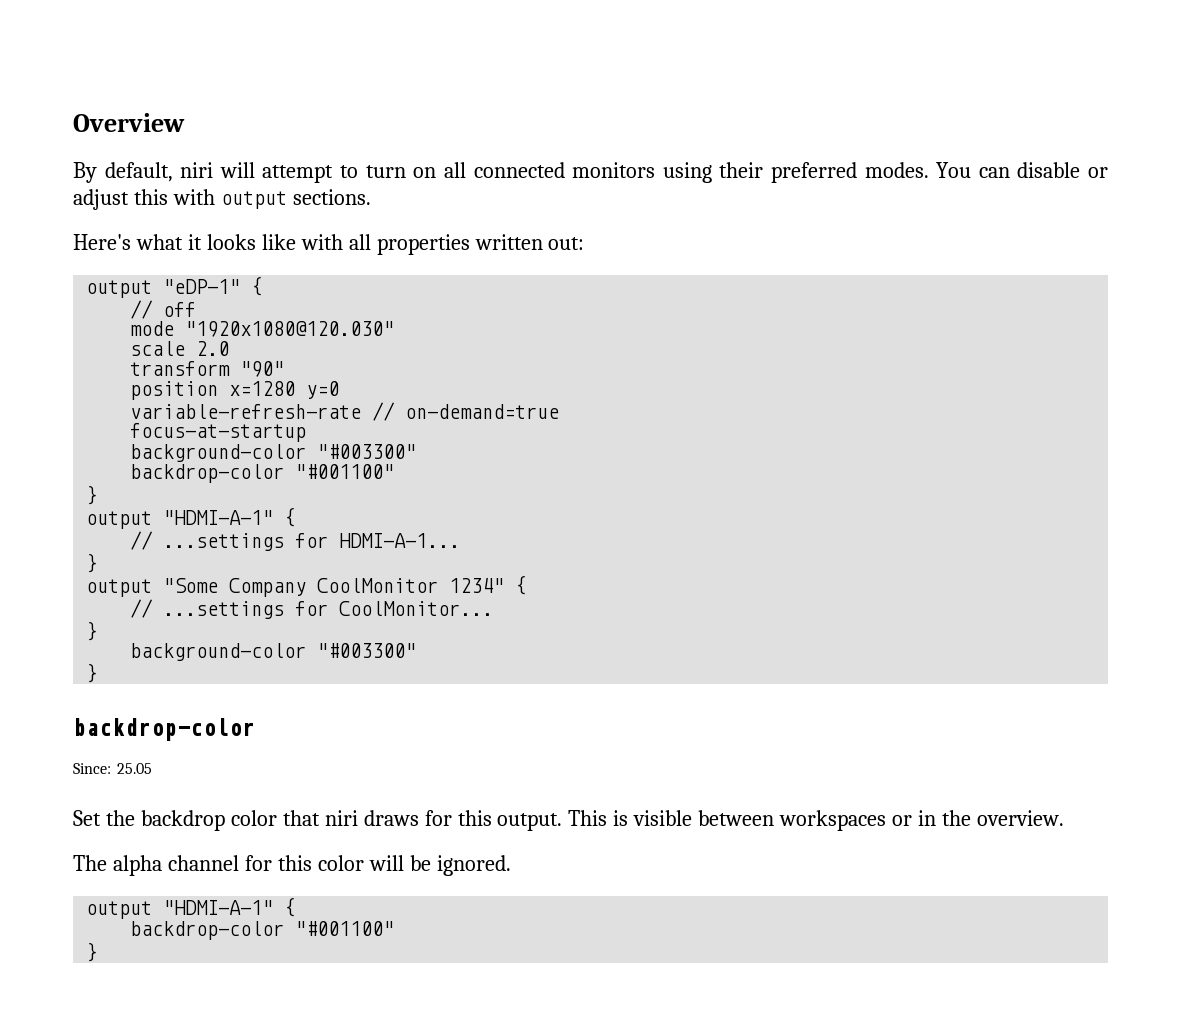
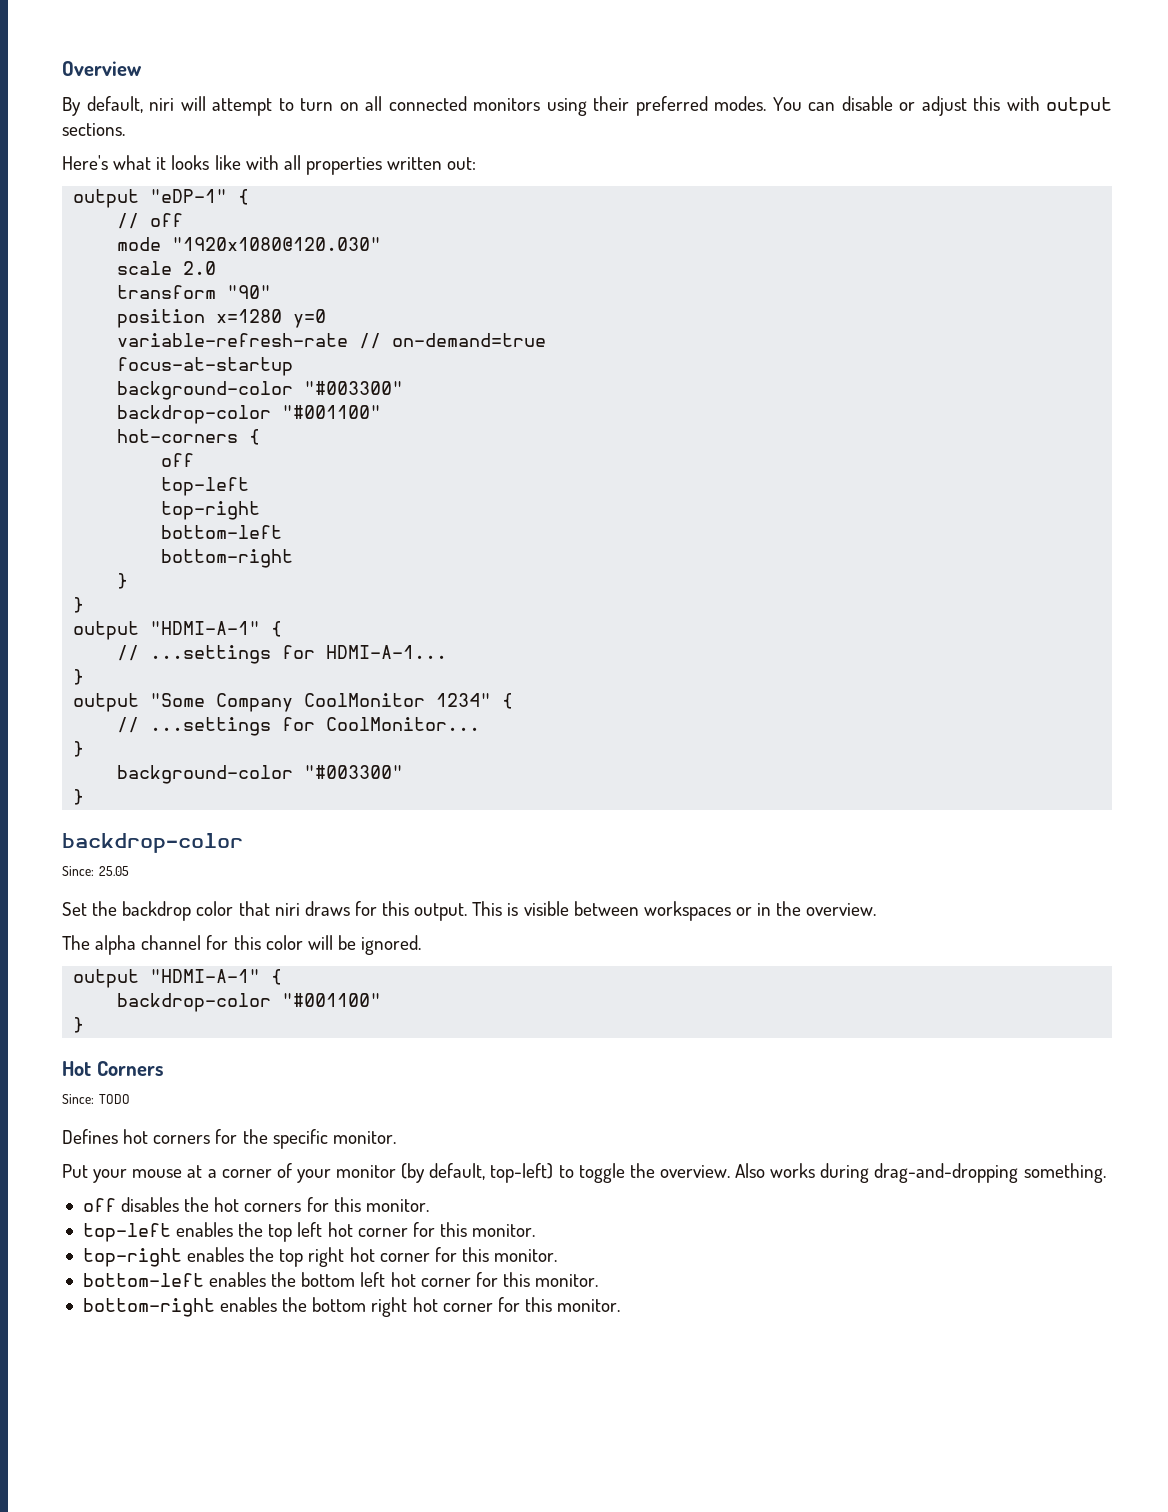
+ hot-corners {
+ off
+ top-left
+ top-right
+ bottom-left
+ bottom-right
+ }
+ Hot Corners
+ Since: TODO
+ Defines hot corners for the specific monitor.
+ Put your mouse at a corner of your monitor (by default, top-left) to toggle the overview. Also works during drag-and-dropping something.
+ off disables the hot corners for this monitor.
+ top-left enables the top left hot corner for this monitor.
+ top-right enables the top right hot corner for this monitor.
+ bottom-left enables the bottom left hot corner for this monitor.
+ bottom-right enables the bottom right hot corner for this monitor.

